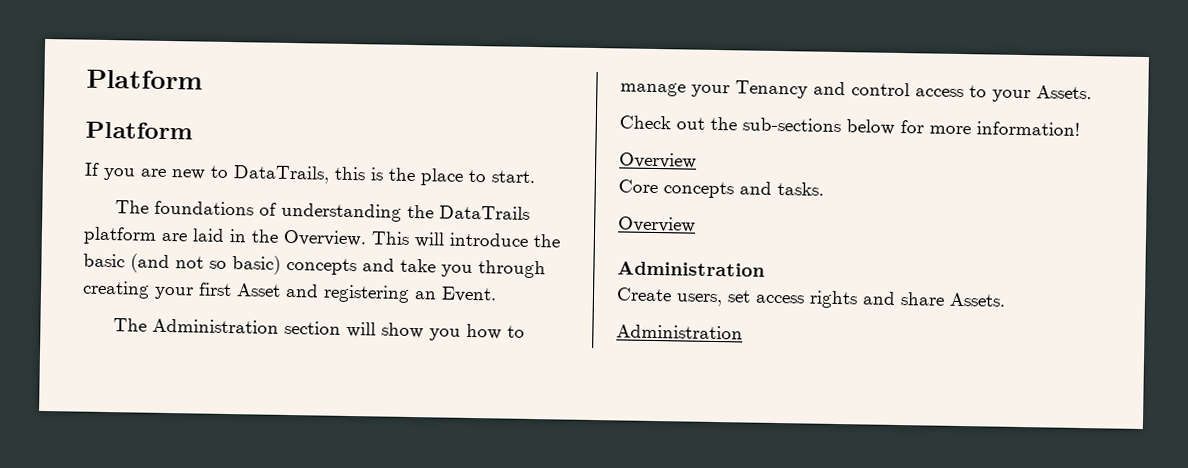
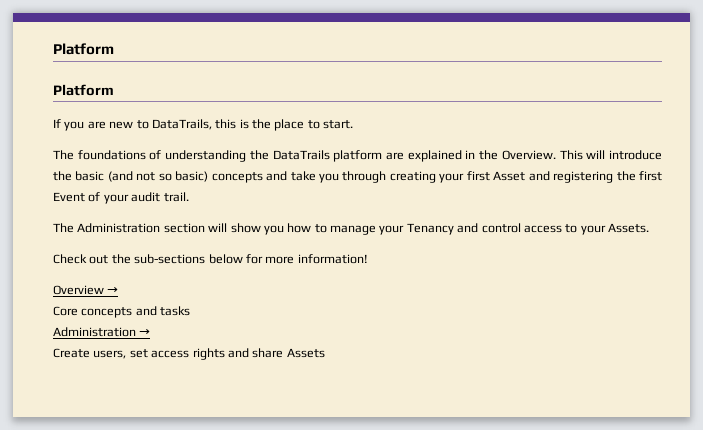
- The foundations of understanding the DataTrails platform are laid in the Overview.
+ The foundations of understanding the DataTrails platform are explained in the Overview.
- This will introduce the basic (and not so basic) concepts and take you through creating your first Asset and registering an Event.
+ This will introduce the basic (and not so basic) concepts and take you through creating your first Asset and registering the first Event of your audit trail.
  Check out the sub-sections below for more information!
- Overview
+ Overview →
- Core concepts and tasks.
- Overview
- Administration
+ Core concepts and tasks
+ Administration →
- Create users, set access rights and share Assets.
- Administration
+ Create users, set access rights and share Assets

